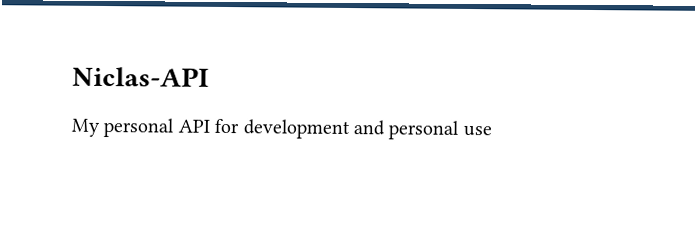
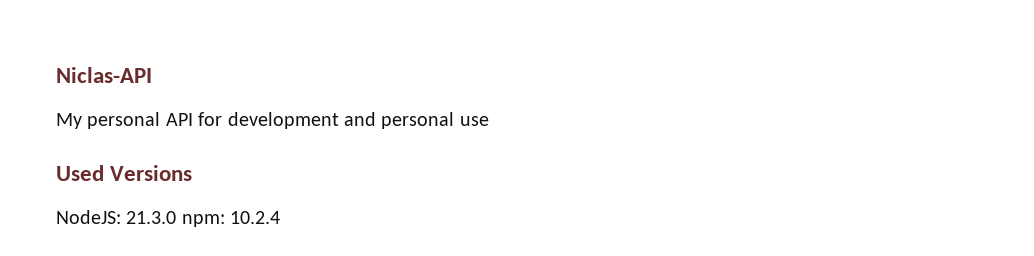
+ Used Versions
+ NodeJS: 21.3.0 npm: 10.2.4

